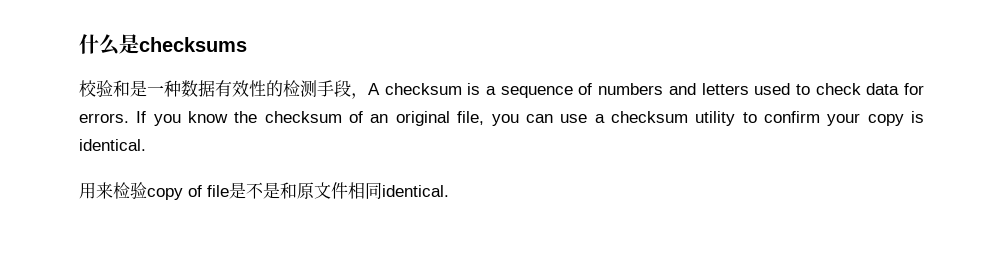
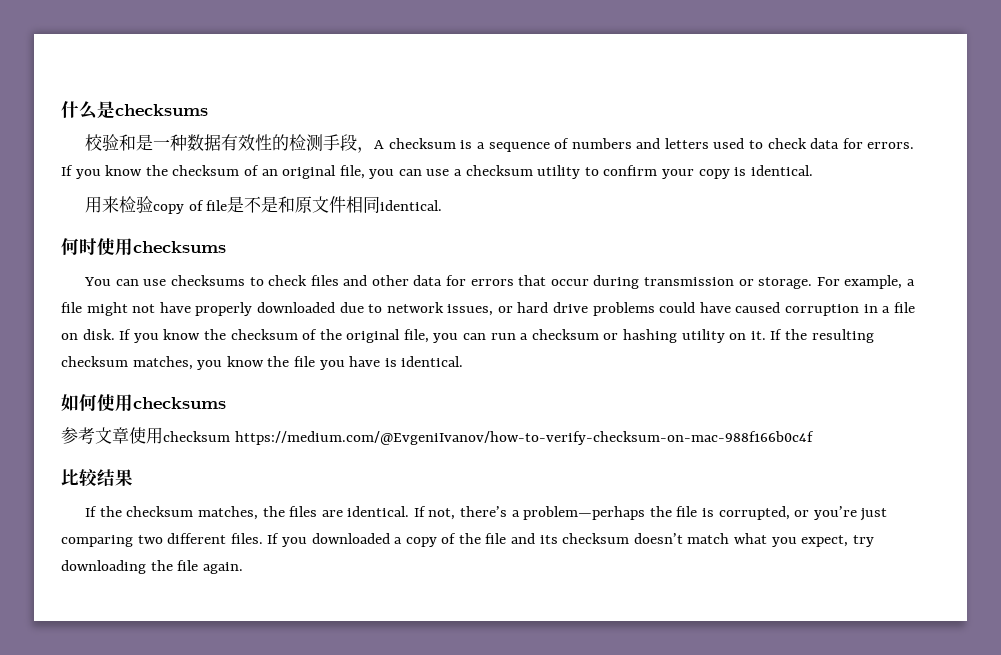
+ 何时使用checksums
+ You can use checksums to check files and other data for errors that occur during transmission or storage. For example, a file might not have properly downloaded due to network issues, or hard drive problems could have caused corruption in a file on disk. If you know the checksum of the original file, you can run a checksum or hashing utility on it. If the resulting checksum matches, you know the file you have is identical.
+ 如何使用checksums
+ 参考文章使用checksum https://medium.com/@EvgeniIvanov/how-to-verify-checksum-on-mac-988f166b0c4f
+ 比较结果
+ If the checksum matches, the files are identical. If not, there’s a problem—perhaps the file is corrupted, or you’re just comparing two different files. If you downloaded a copy of the file and its checksum doesn’t match what you expect, try downloading the file again.

